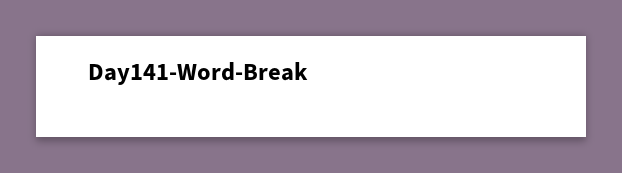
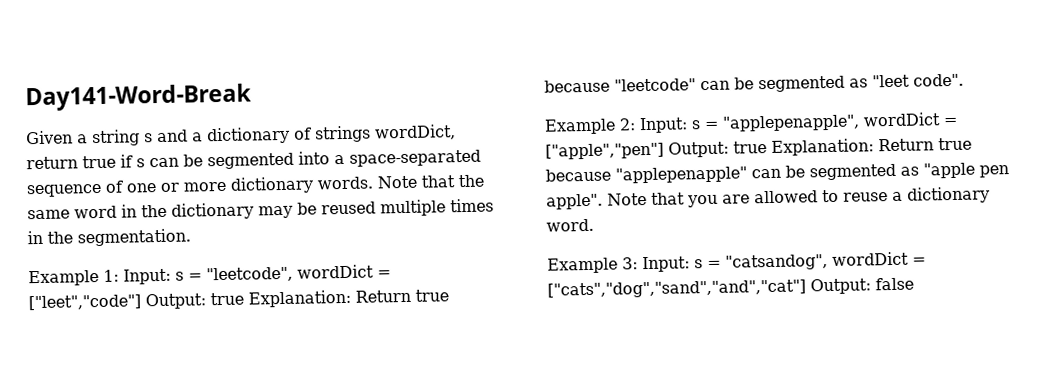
+ Given a string s and a dictionary of strings wordDict, return true if s can be segmented into a space-separated sequence of one or more dictionary words. Note that the same word in the dictionary may be reused multiple times in the segmentation.
+ Example 1: Input: s = "leetcode", wordDict = ["leet","code"] Output: true Explanation: Return true because "leetcode" can be segmented as "leet code".
+ Example 2: Input: s = "applepenapple", wordDict = ["apple","pen"] Output: true Explanation: Return true because "applepenapple" can be segmented as "apple pen apple". Note that you are allowed to reuse a dictionary word.
+ Example 3: Input: s = "catsandog", wordDict = ["cats","dog","sand","and","cat"] Output: false

